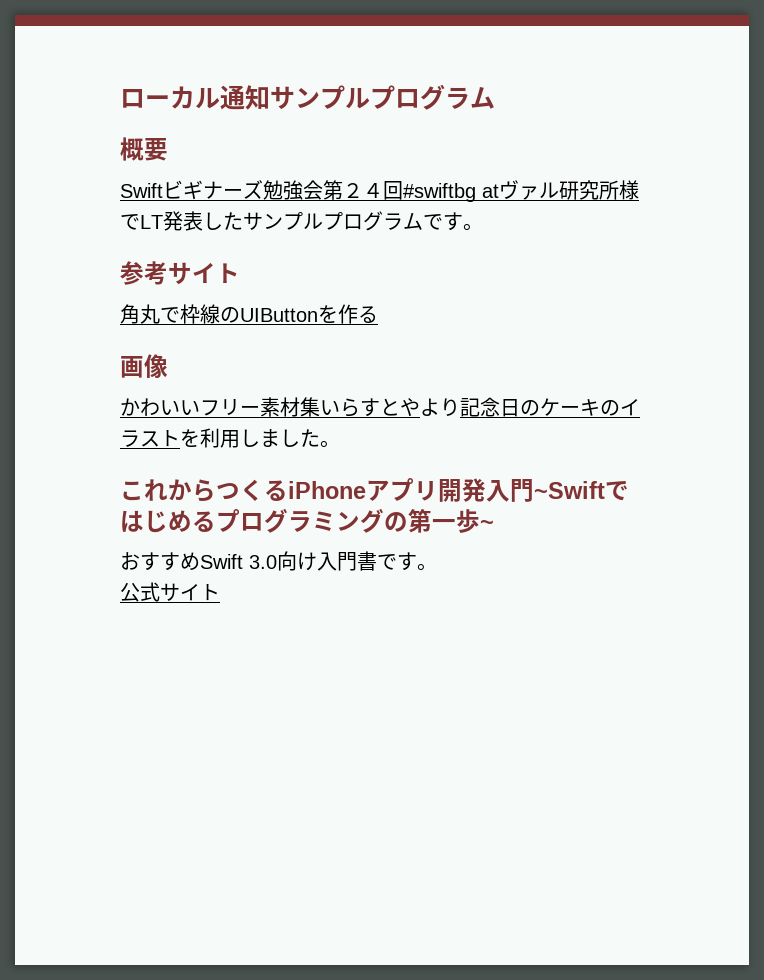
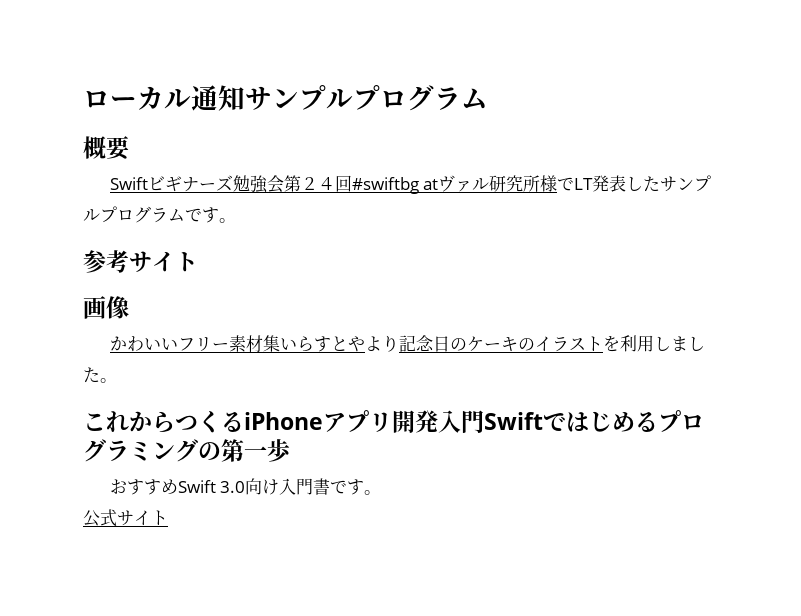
- 角丸で枠線のUIButtonを作る
- これからつくるiPhoneアプリ開発入門~Swiftではじめるプログラミングの第一歩~
+ これからつくるiPhoneアプリ開発入門Swiftではじめるプログラミングの第一歩

